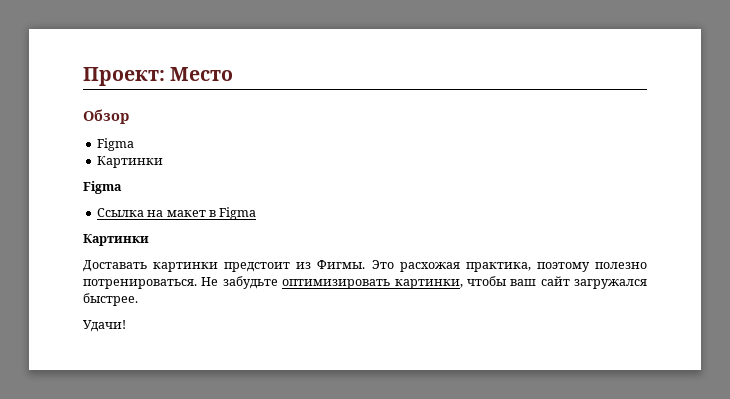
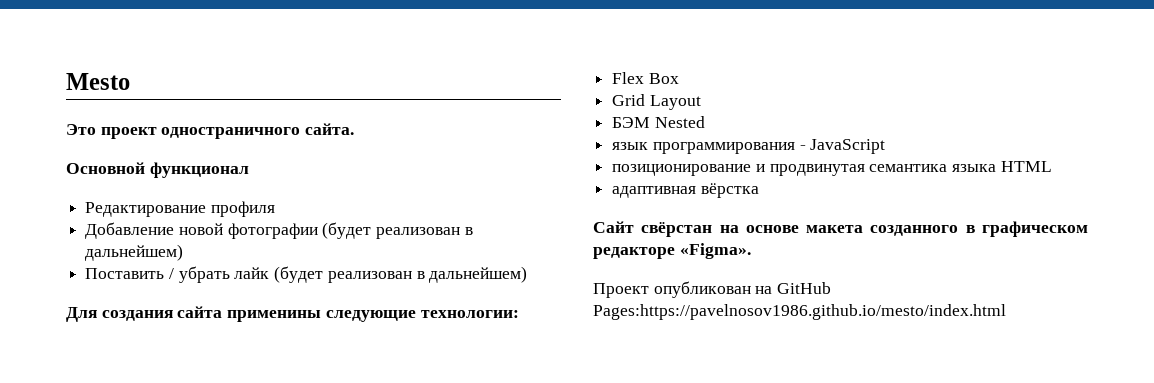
- Проект: Место
- Обзор
- Figma
- Картинки
- Figma
- Ссылка на макет в Figma
- Картинки
- Доставать картинки предстоит из Фигмы. Это расхожая практика, поэтому полезно потренироваться. Не забудьте оптимизировать картинки, чтобы ваш сайт загружался быстрее.
- Удачи!
+ Mesto
+ Это проект одностраничного сайта.
+ Основной функционал
+ Редактирование профиля
+ Добавление новой фотографии (будет реализован в дальнейшем)
+ Поставить / убрать лайк (будет реализован в дальнейшем)
+ Для создания сайта применины следующие технологии:
+ Flex Box
+ Grid Layout
+ БЭМ Nested
+ язык программирования - JavaScript
+ позиционирование и продвинутая семантика языка HTML
+ адаптивная вёрстка
+ Сайт свёрстан на основе макета созданного в графическом редакторе «Figma».
+ Проект опубликован на GitHub Pages:https://pavelnosov1986.github.io/mesto/index.html

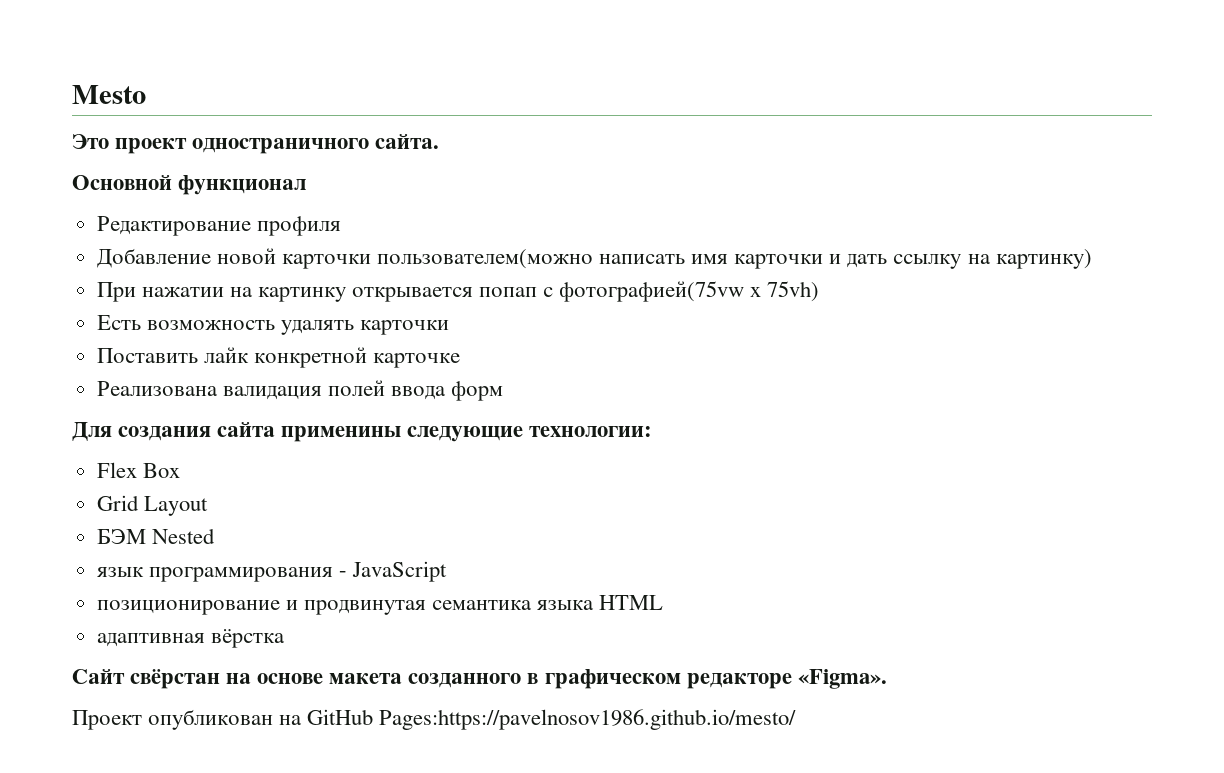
- Добавление новой фотографии (будет реализован в дальнейшем)
- Поставить / убрать лайк (будет реализован в дальнейшем)
+ Добавление новой карточки пользователем(можно написать имя карточки и дать ссылку на картинку)
+ При нажатии на картинку открывается попап с фотографией(75vw х 75vh)
+ Есть возможность удалять карточки
+ Поставить лайк конкретной карточке
+ Реализована валидация полей ввода форм
- Проект опубликован на GitHub Pages:https://pavelnosov1986.github.io/mesto/index.html
+ Проект опубликован на GitHub Pages:https://pavelnosov1986.github.io/mesto/

